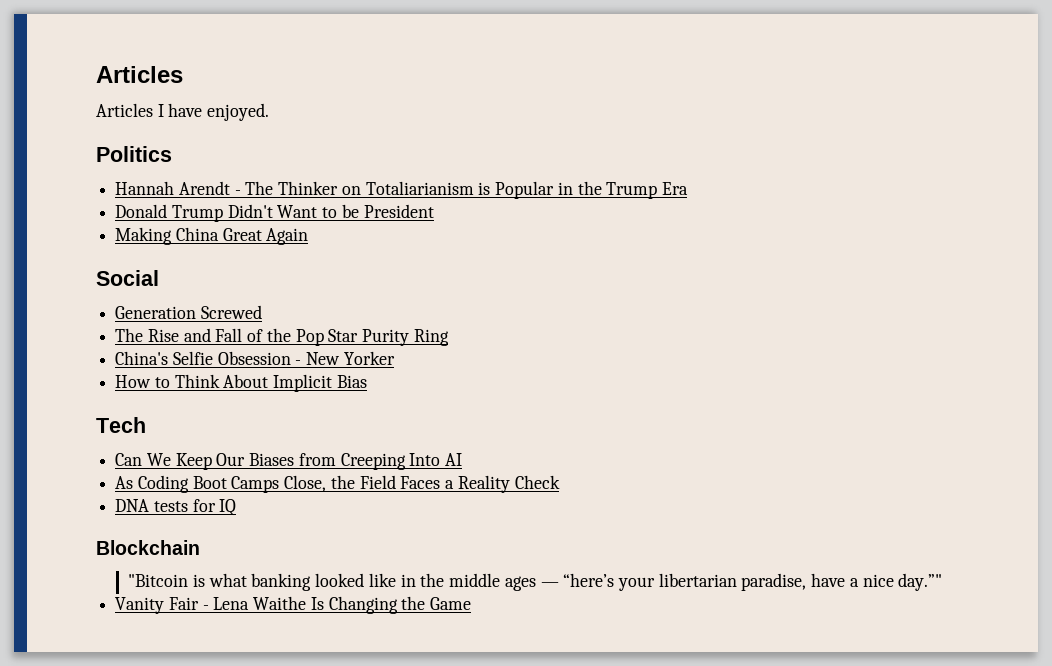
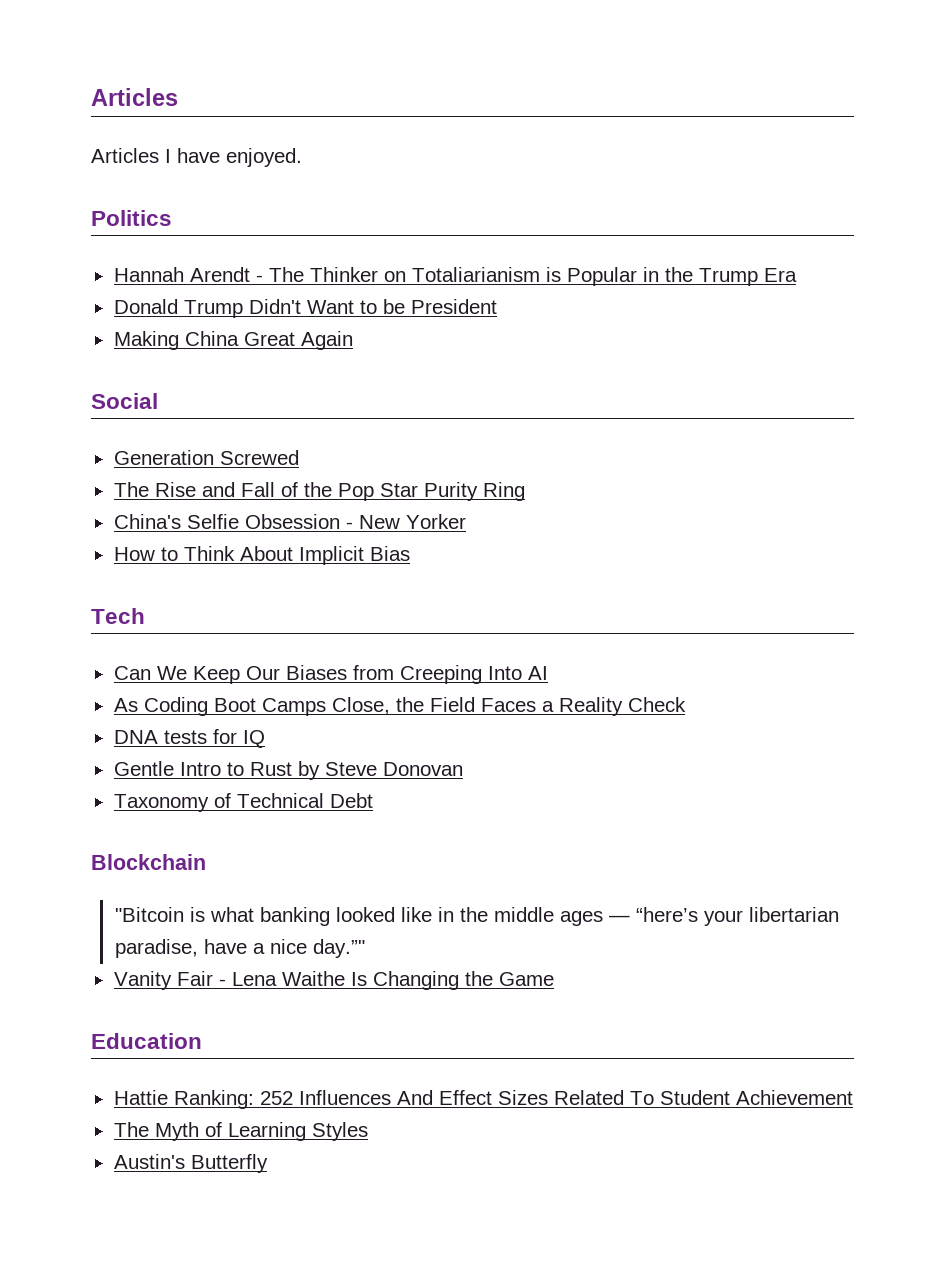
+ Gentle Intro to Rust by Steve Donovan
+ Taxonomy of Technical Debt
+ Education
+ Hattie Ranking: 252 Influences And Effect Sizes Related To Student Achievement
+ The Myth of Learning Styles
+ Austin's Butterfly

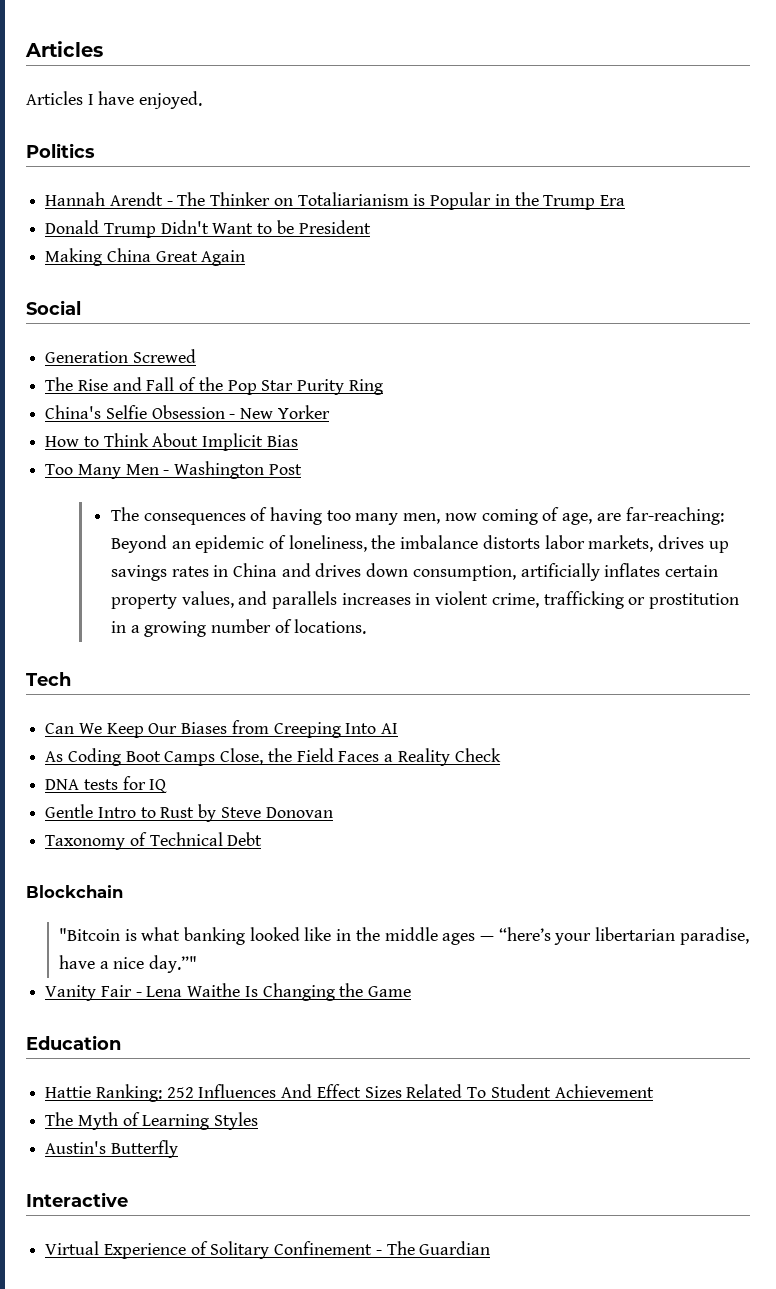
+ Too Many Men - Washington Post
+ The consequences of having too many men, now coming of age, are far-reaching: Beyond an epidemic of loneliness, the imbalance distorts labor markets, drives up savings rates in China and drives down consumption, artificially inflates certain property values, and parallels increases in violent crime, trafficking or prostitution in a growing number of locations.
+ Interactive
+ Virtual Experience of Solitary Confinement - The Guardian

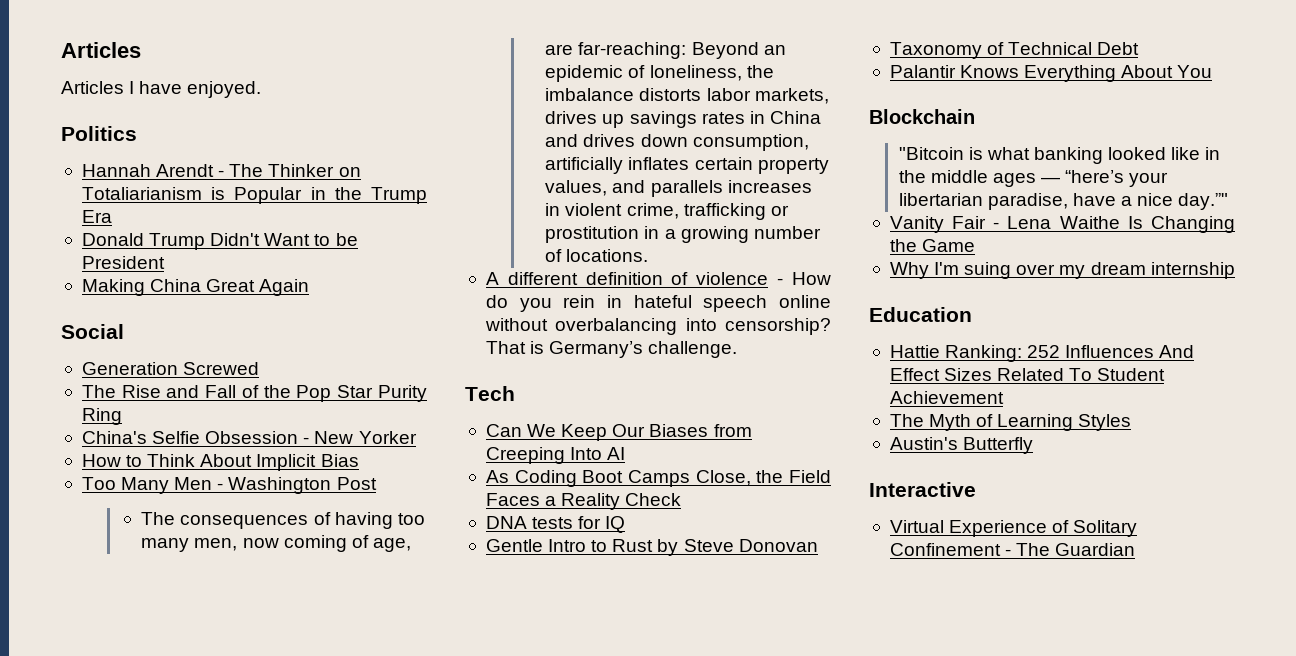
+ A different definition of violence - How do you rein in hateful speech online without overbalancing into censorship? That is Germany’s challenge.
+ Palantir Knows Everything About You
+ Why I'm suing over my dream internship

